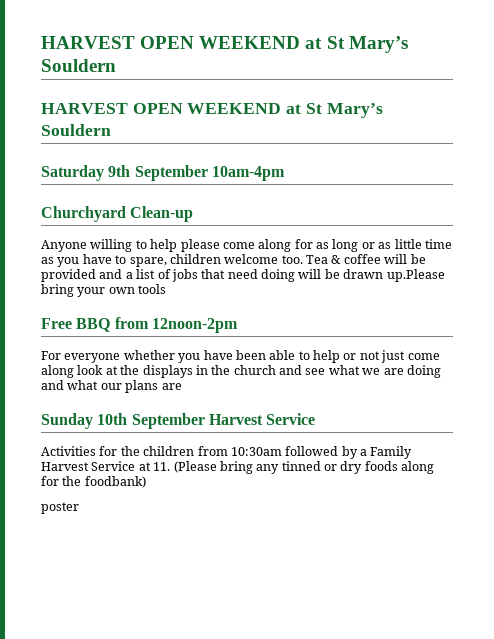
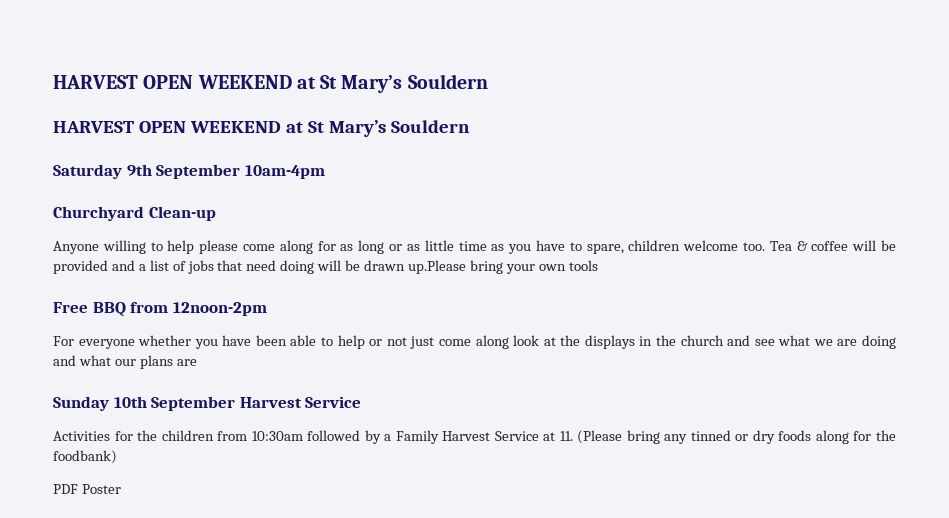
- poster
+ PDF Poster

